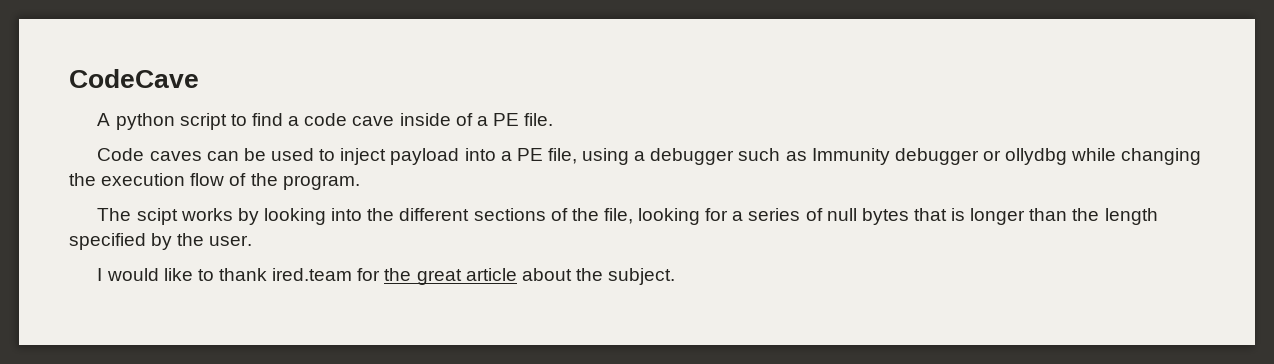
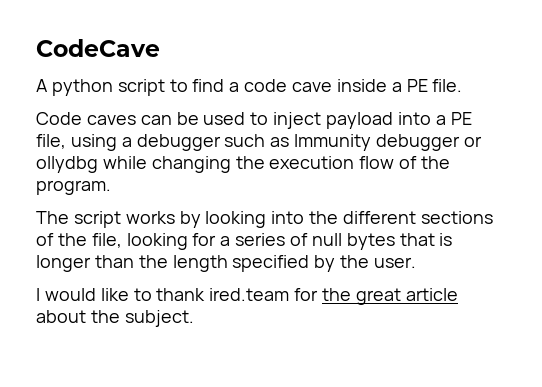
- A python script to find a code cave inside of a PE file.
+ A python script to find a code cave inside a PE file.
- The scipt works by looking into the different sections of the file, looking for a series of null bytes that is longer than the length specified by the user.
+ The script works by looking into the different sections of the file, looking for a series of null bytes that is longer than the length specified by the user.

